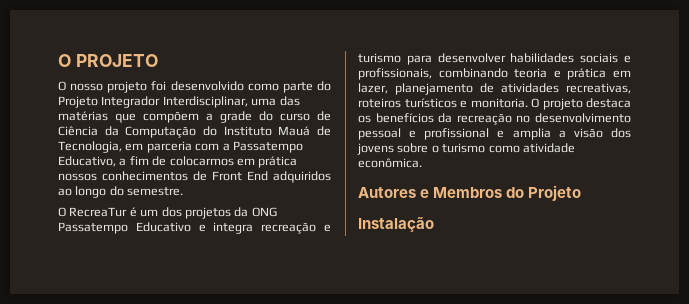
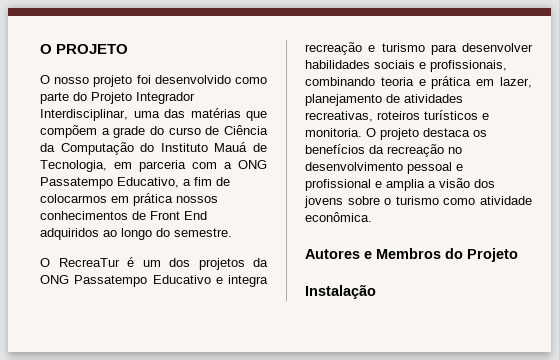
- O nosso projeto foi desenvolvido como parte do Projeto Integrador Interdisciplinar, uma das matérias que compõem a grade do curso de Ciência da Computação do Instituto Mauá de Tecnologia, em parceria com a Passatempo Educativo, a fim de colocarmos em prática nossos conhecimentos de Front End adquiridos ao longo do semestre.
+ O nosso projeto foi desenvolvido como parte do Projeto Integrador Interdisciplinar, uma das matérias que compõem a grade do curso de Ciência da Computação do Instituto Mauá de Tecnologia, em parceria com a ONG Passatempo Educativo, a fim de colocarmos em prática nossos conhecimentos de Front End adquiridos ao longo do semestre.

